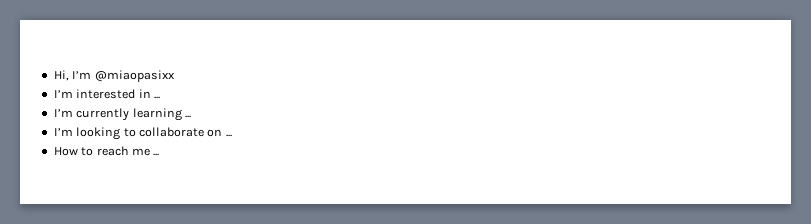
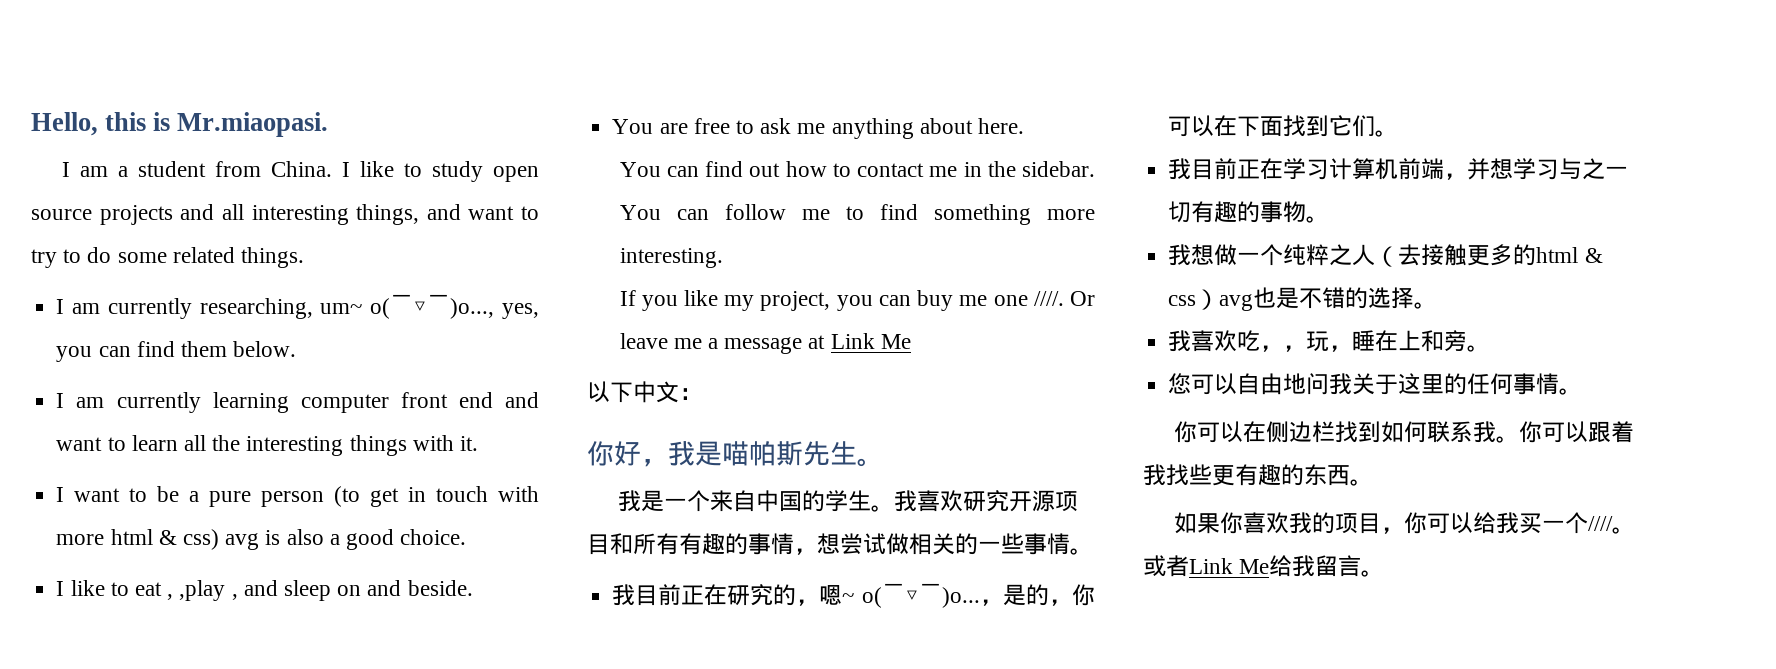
- Hi, I’m @miaopasixx
- I’m interested in ...
- I’m currently learning ...
- I’m looking to collaborate on ...
- How to reach me ...
+ Hello, this is Mr.miaopasi.
+ I am a student from China. I like to study open source projects and all interesting things, and want to try to do some related things.
+ I am currently researching, um~ o(￣▽￣)o..., yes, you can find them below.
+ I am currently learning computer front end and want to learn all the interesting things with it.
+ I want to be a pure person (to get in touch with more html & css) avg is also a good choice.
+ I like to eat , ,play , and sleep on and beside.
+ You are free to ask me anything about here.
+ You can find out how to contact me in the sidebar. You can follow me to find something more interesting.
+ If you like my project, you can buy me one ////. Or leave me a message at Link Me
+ 以下中文：
+ 你好，我是喵帕斯先生。
+ 我是一个来自中国的学生。我喜欢研究开源项目和所有有趣的事情，想尝试做相关的一些事情。
+ 我目前正在研究的，嗯~ o(￣▽￣)o...，是的，你可以在下面找到它们。
+ 我目前正在学习计算机前端，并想学习与之一切有趣的事物。
+ 我想做一个纯粹之人（去接触更多的html & css）avg也是不错的选择。
+ 我喜欢吃，，玩，睡在上和旁。
+ 您可以自由地问我关于这里的任何事情。
+ 你可以在侧边栏找到如何联系我。你可以跟着我找些更有趣的东西。
+ 如果你喜欢我的项目，你可以给我买一个////。或者Link Me给我留言。

